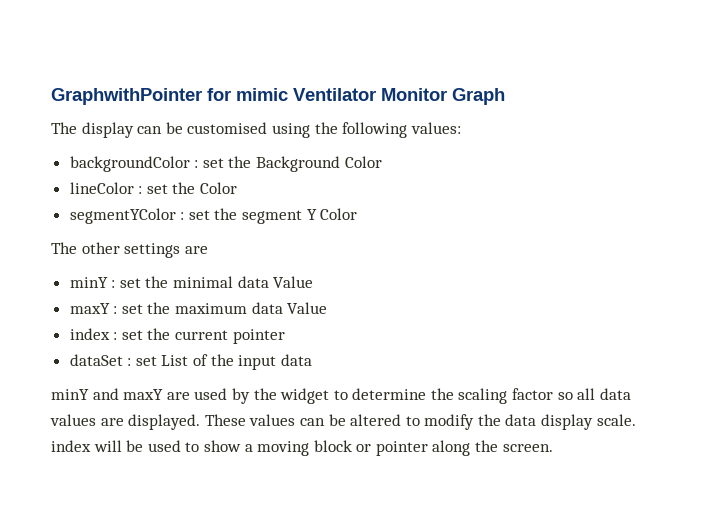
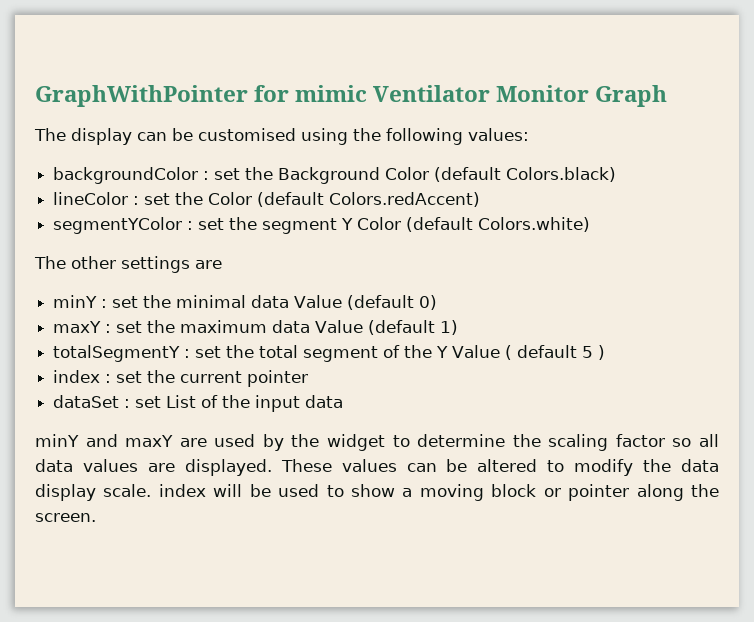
- GraphwithPointer for mimic Ventilator Monitor Graph
+ GraphWithPointer for mimic Ventilator Monitor Graph
- backgroundColor : set the Background Color
+ backgroundColor : set the Background Color (default Colors.black)
- lineColor : set the Color
+ lineColor : set the Color (default Colors.redAccent)
- segmentYColor : set the segment Y Color
+ segmentYColor : set the segment Y Color (default Colors.white)
- minY : set the minimal data Value
+ minY : set the minimal data Value (default 0)
- maxY : set the maximum data Value
+ maxY : set the maximum data Value (default 1)
+ totalSegmentY : set the total segment of the Y Value ( default 5 )

